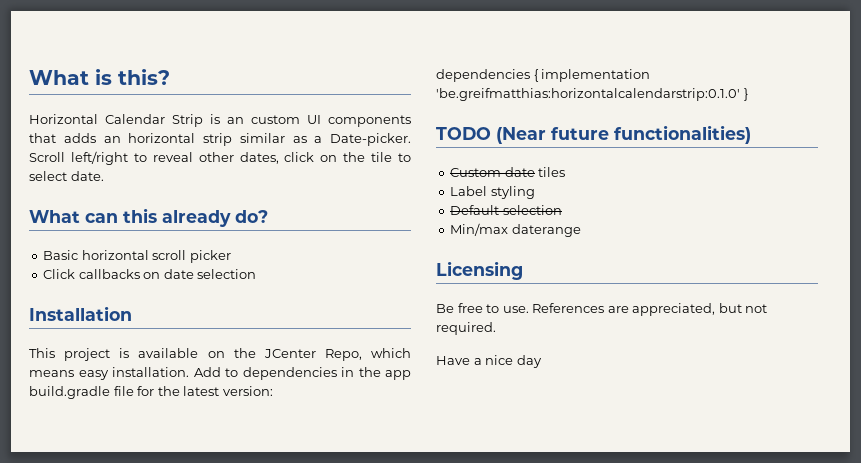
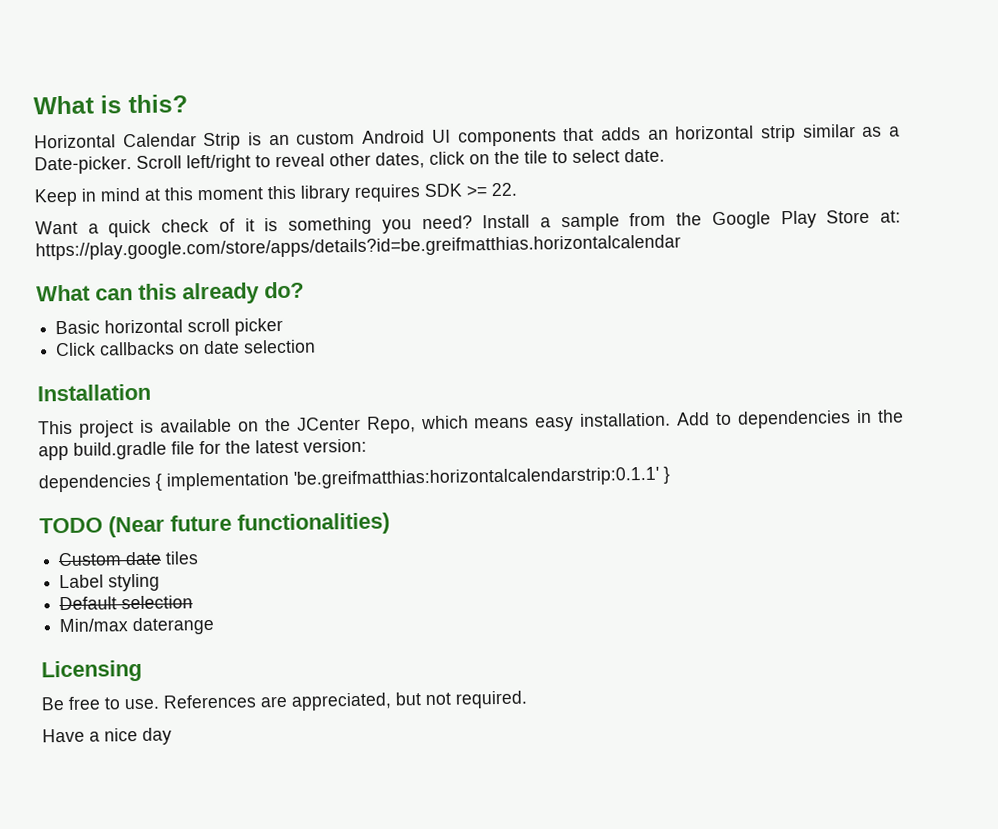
- Horizontal Calendar Strip is an custom UI components that adds an horizontal strip similar as a Date-picker.
+ Horizontal Calendar Strip is an custom Android UI components that adds an horizontal strip similar as a Date-picker.
+ Keep in mind at this moment this library requires SDK >= 22.
+ Want a quick check of it is something you need? Install a sample from the Google Play Store at: https://play.google.com/store/apps/details?id=be.greifmatthias.horizontalcalendar
- dependencies { implementation 'be.greifmatthias:horizontalcalendarstrip:0.1.0' }
+ dependencies { implementation 'be.greifmatthias:horizontalcalendarstrip:0.1.1' }

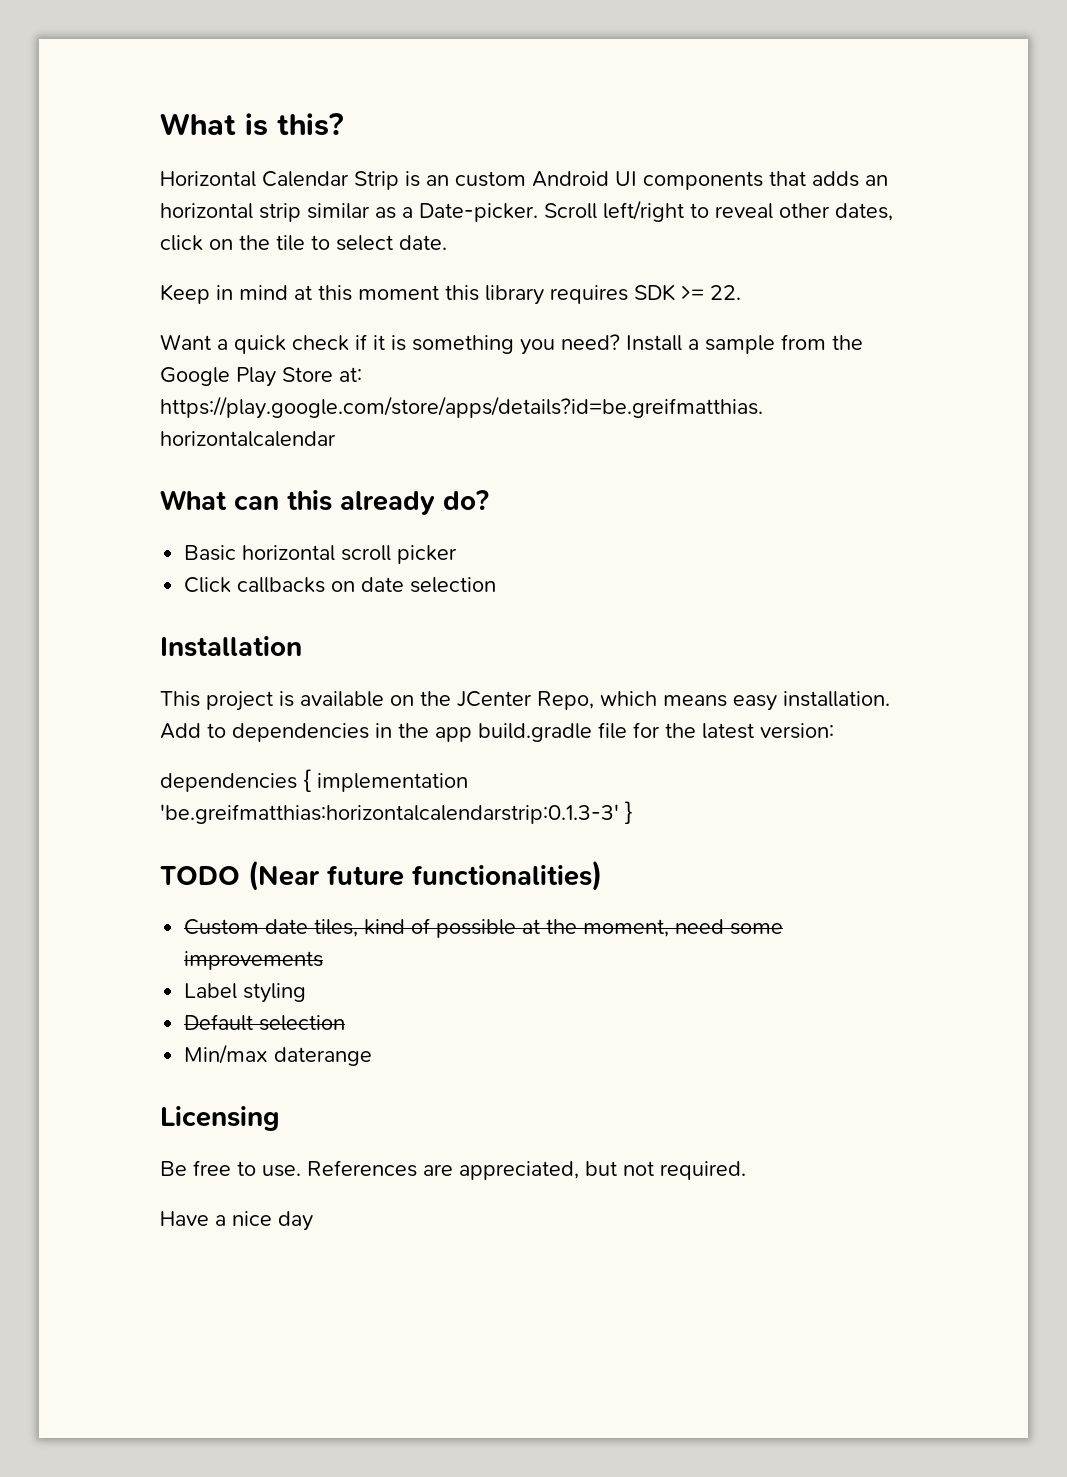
- Want a quick check of it is something you need?
+ Want a quick check if it is something you need?
- dependencies { implementation 'be.greifmatthias:horizontalcalendarstrip:0.1.1' }
+ dependencies { implementation 'be.greifmatthias:horizontalcalendarstrip:0.1.3-3' }
- Custom date tiles
+ Custom date tiles, kind of possible at the moment, need some improvements

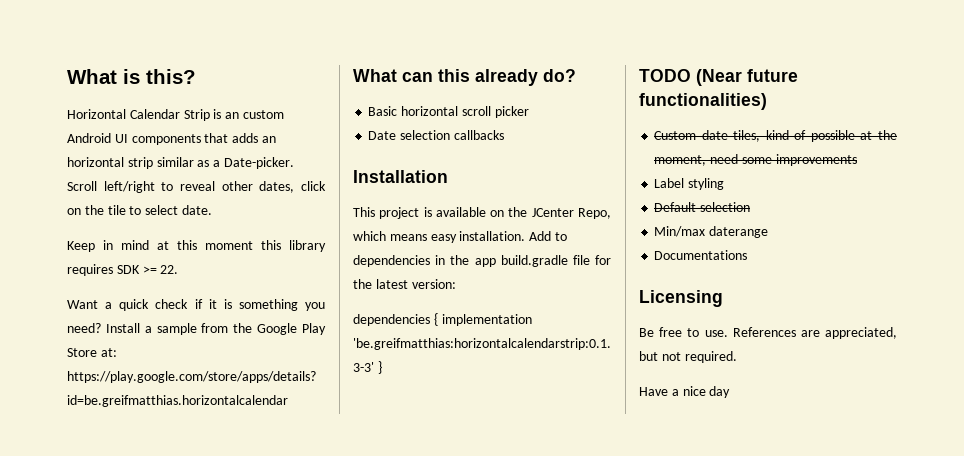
- Click callbacks on date selection
+ Date selection callbacks
+ Documentations

